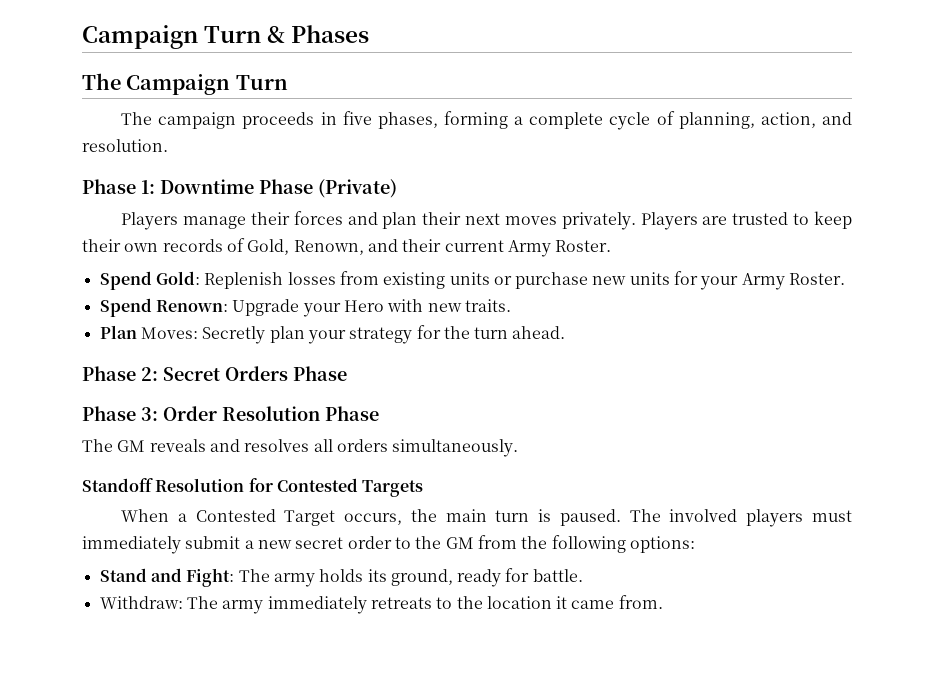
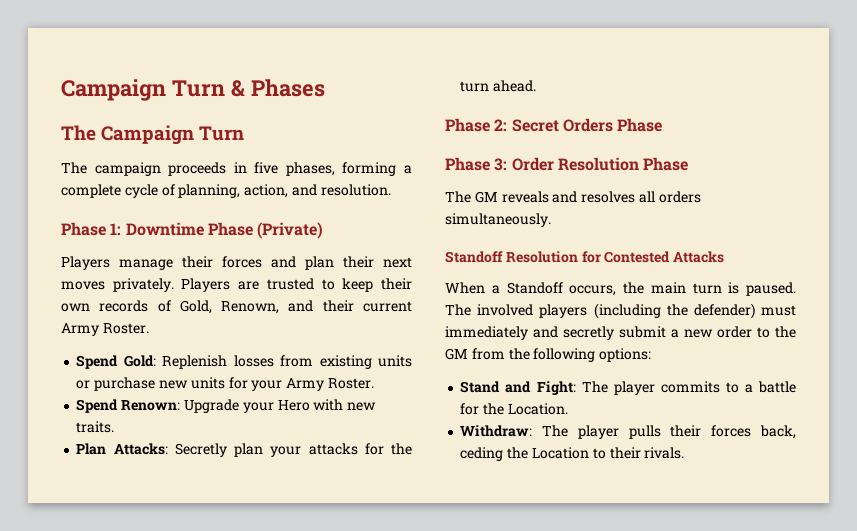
- Plan Moves: Secretly plan your strategy for the turn ahead.
+ Plan Attacks: Secretly plan your attacks for the turn ahead.
- Standoff Resolution for Contested Targets
+ Standoff Resolution for Contested Attacks
- When a Contested Target occurs, the main turn is paused.
+ When a Standoff occurs, the main turn is paused.
- The involved players must immediately submit a new secret order to the GM from the following options:
+ The involved players (including the defender) must immediately and secretly submit a new order to the GM from the following options:
- Stand and Fight: The army holds its ground, ready for battle.
- Withdraw: The army immediately retreats to the location it came from.
+ Stand and Fight: The player commits to a battle for the Location.
+ Withdraw: The player pulls their forces back, ceding the Location to their rivals.

